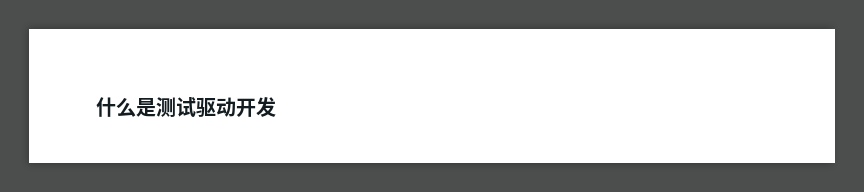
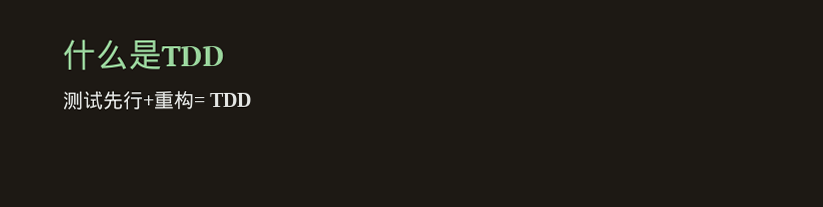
- 什么是测试驱动开发
+ 什么是TDD
+ 测试先行+重构= TDD

